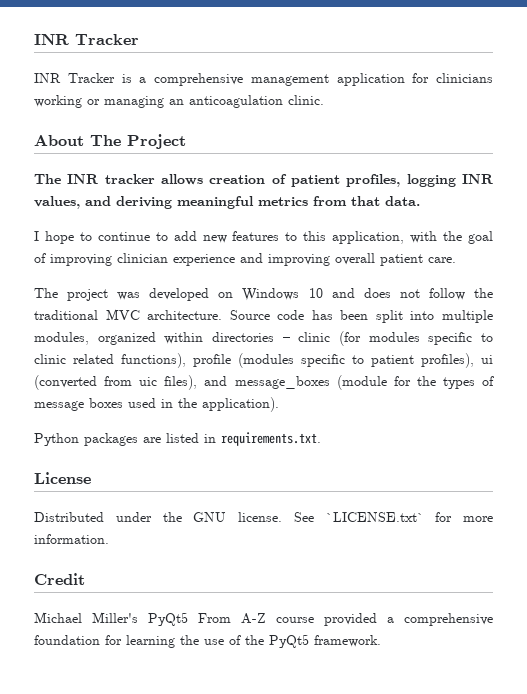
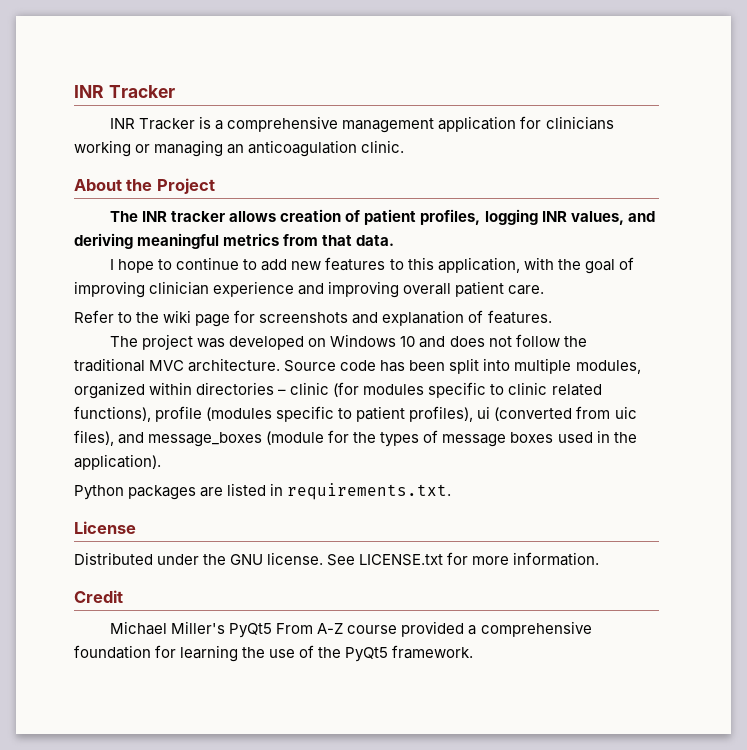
- About The Project
+ About the Project
+ Refer to the wiki page for screenshots and explanation of features.
- See `LICENSE.txt` for more information.
+ See LICENSE.txt for more information.

